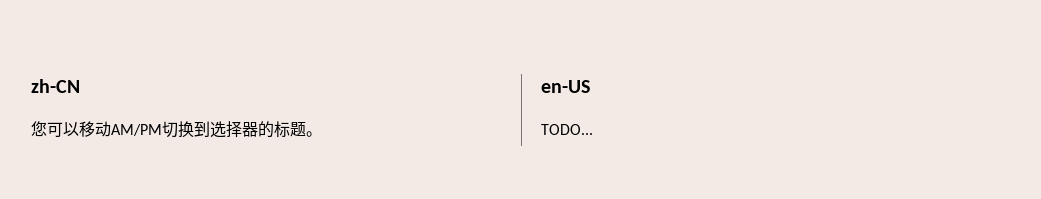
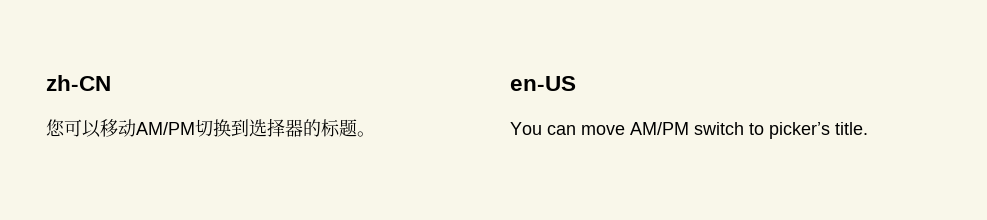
- TODO...
+ You can move AM/PM switch to picker’s title.

